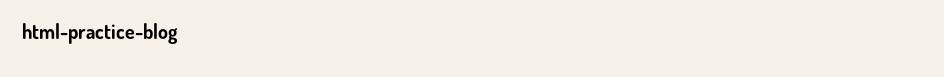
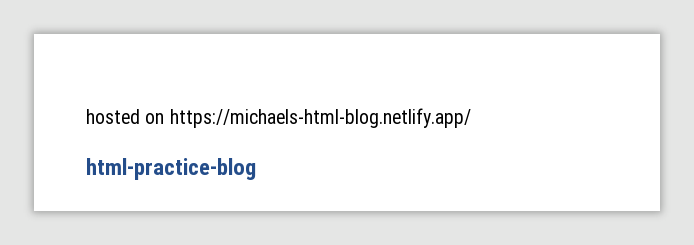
+ hosted on https://michaels-html-blog.netlify.app/

